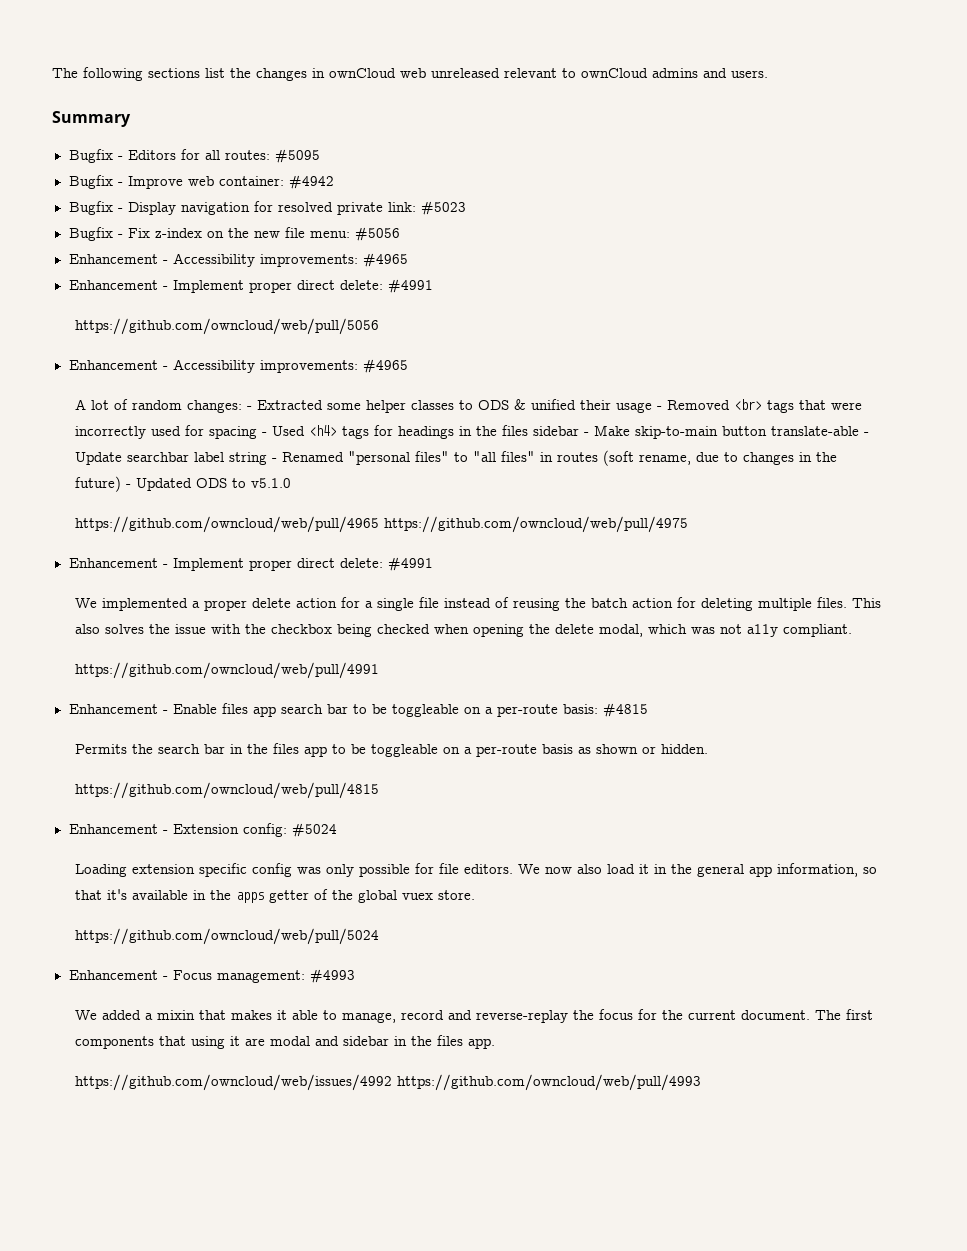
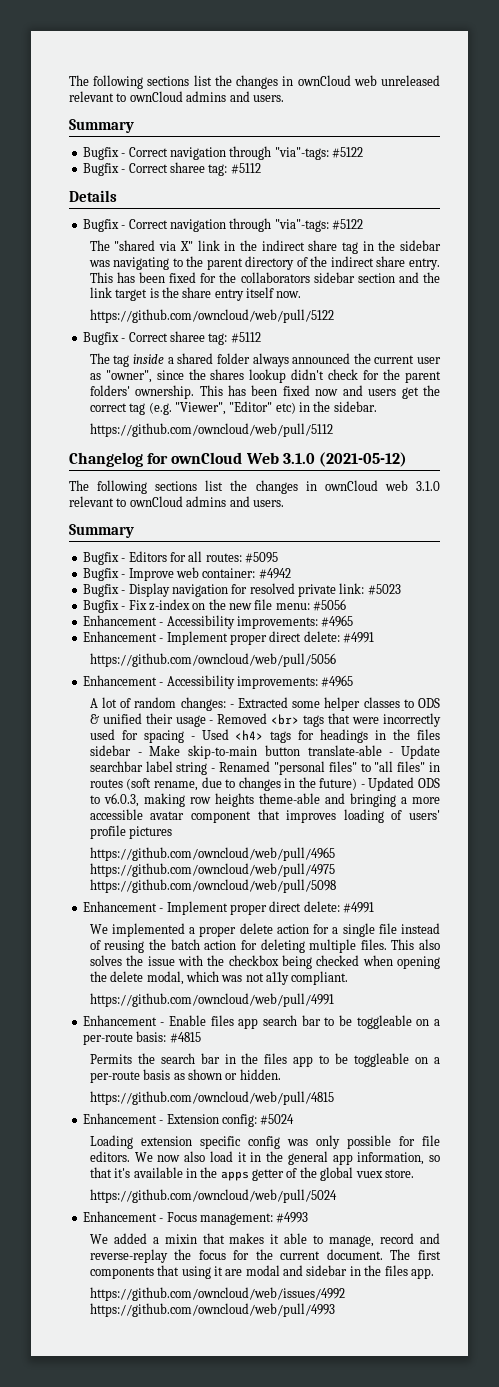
  The following sections list the changes in ownCloud web unreleased relevant to ownCloud admins and users.
+ Summary
+ Bugfix - Correct navigation through "via"-tags: #5122
+ Bugfix - Correct sharee tag: #5112
+ Details
+ Bugfix - Correct navigation through "via"-tags: #5122
+ The "shared via X" link in the indirect share tag in the sidebar was navigating to the parent directory of the indirect share entry. This has been fixed for the collaborators sidebar section and the link target is the share entry itself now.
+ https://github.com/owncloud/web/pull/5122
+ Bugfix - Correct sharee tag: #5112
+ The tag inside a shared folder always announced the current user as "owner", since the shares lookup didn't check for the parent folders' ownership. This has been fixed now and users get the correct tag (e.g. "Viewer", "Editor" etc) in the sidebar.
+ https://github.com/owncloud/web/pull/5112
+ Changelog for ownCloud Web 3.1.0 (2021-05-12)
+ The following sections list the changes in ownCloud web 3.1.0 relevant to ownCloud admins and users.
- - Extracted some helper classes to ODS & unified their usage - Removed <br> tags that were incorrectly used for spacing - Used <h4> tags for headings in the files sidebar - Make skip-to-main button translate-able - Update searchbar label string - Renamed "personal files" to "all files" in routes (soft rename, due to changes in the future) - Updated ODS to v5.1.0
+ - Extracted some helper classes to ODS & unified their usage - Removed <br> tags that were incorrectly used for spacing - Used <h4> tags for headings in the files sidebar - Make skip-to-main button translate-able - Update searchbar label string - Renamed "personal files" to "all files" in routes (soft rename, due to changes in the future) - Updated ODS to v6.0.3, making row heights theme-able and bringing a more accessible avatar component that improves loading of users' profile pictures
- https://github.com/owncloud/web/pull/4965 https://github.com/owncloud/web/pull/4975
+ https://github.com/owncloud/web/pull/4965 https://github.com/owncloud/web/pull/4975 https://github.com/owncloud/web/pull/5098

